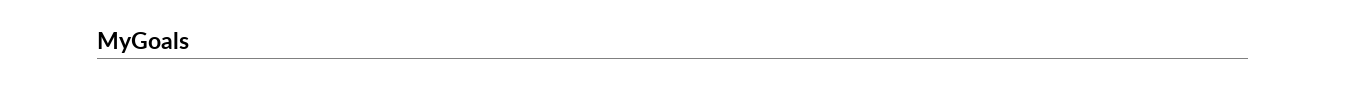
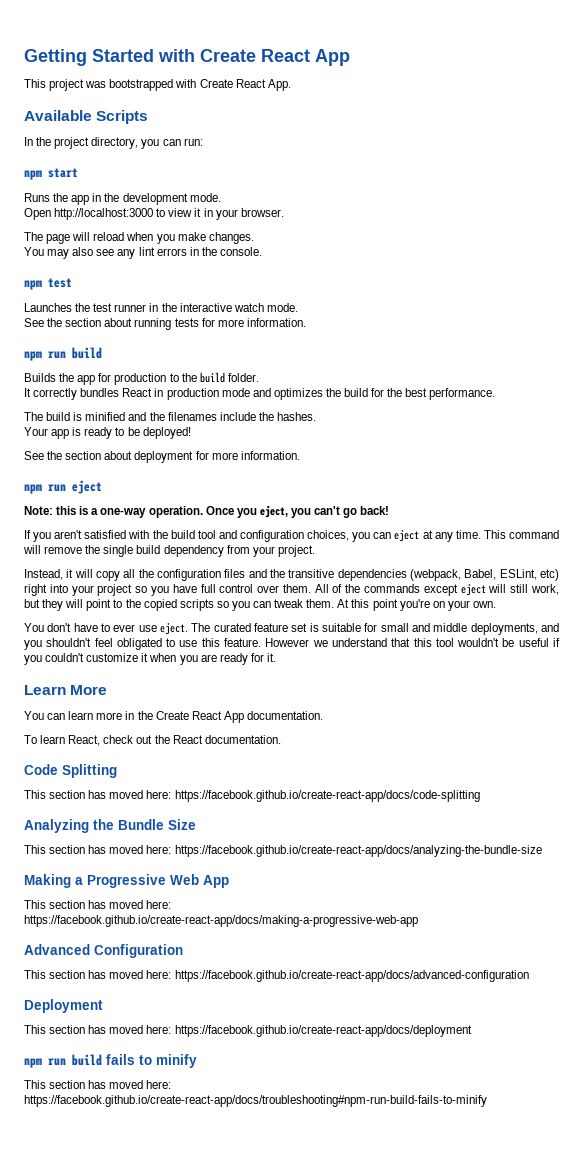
- MyGoals
+ Getting Started with Create React App
+ This project was bootstrapped with Create React App.
+ Available Scripts
+ In the project directory, you can run:
+ npm start
+ Runs the app in the development mode.
+ Open http://localhost:3000 to view it in your browser.
+ The page will reload when you make changes.
+ You may also see any lint errors in the console.
+ npm test
+ Launches the test runner in the interactive watch mode.
+ See the section about running tests for more information.
+ npm run build
+ Builds the app for production to the build folder.
+ It correctly bundles React in production mode and optimizes the build for the best performance.
+ The build is minified and the filenames include the hashes.
+ Your app is ready to be deployed!
+ See the section about deployment for more information.
+ npm run eject
+ Note: this is a one-way operation. Once you eject, you can't go back!
+ If you aren't satisfied with the build tool and configuration choices, you can eject at any time. This command will remove the single build dependency from your project.
+ Instead, it will copy all the configuration files and the transitive dependencies (webpack, Babel, ESLint, etc) right into your project so you have full control over them. All of the commands except eject will still work, but they will point to the copied scripts so you can tweak them. At this point you're on your own.
+ You don't have to ever use eject. The curated feature set is suitable for small and middle deployments, and you shouldn't feel obligated to use this feature. However we understand that this tool wouldn't be useful if you couldn't customize it when you are ready for it.
+ Learn More
+ You can learn more in the Create React App documentation.
+ To learn React, check out the React documentation.
+ Code Splitting
+ This section has moved here: https://facebook.github.io/create-react-app/docs/code-splitting
+ Analyzing the Bundle Size
+ This section has moved here: https://facebook.github.io/create-react-app/docs/analyzing-the-bundle-size
+ Making a Progressive Web App
+ This section has moved here: https://facebook.github.io/create-react-app/docs/making-a-progressive-web-app
+ Advanced Configuration
+ This section has moved here: https://facebook.github.io/create-react-app/docs/advanced-configuration
+ Deployment
+ This section has moved here: https://facebook.github.io/create-react-app/docs/deployment
+ npm run build fails to minify
+ This section has moved here: https://facebook.github.io/create-react-app/docs/troubleshooting#npm-run-build-fails-to-minify

